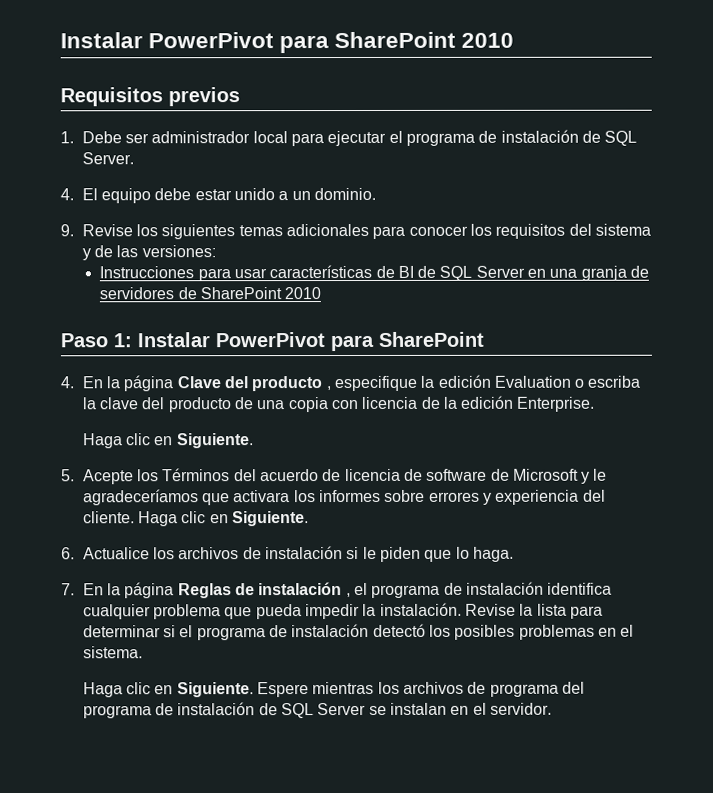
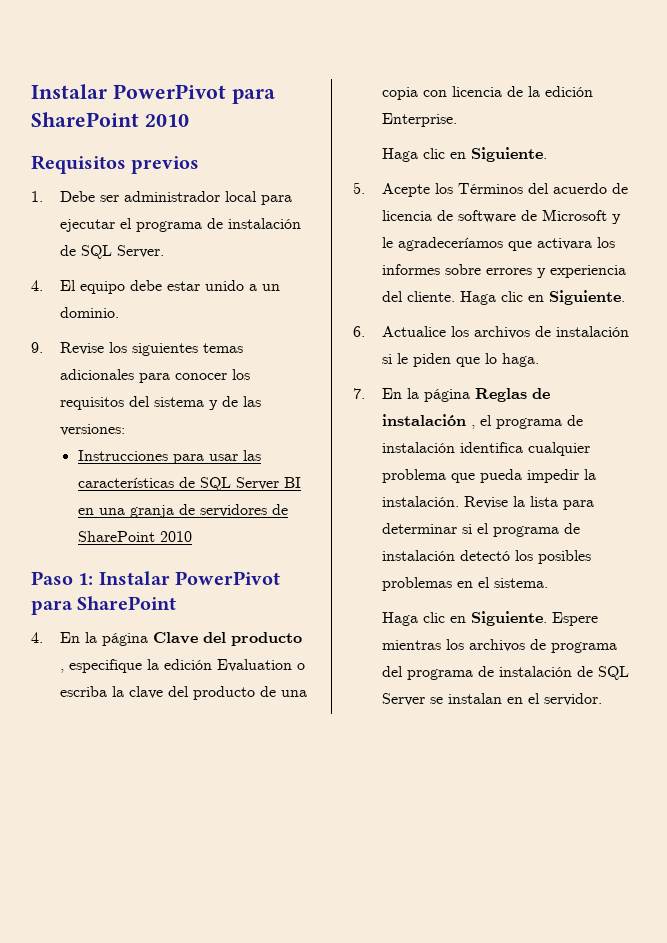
- Instrucciones para usar características de BI de SQL Server en una granja de servidores de SharePoint 2010
+ Instrucciones para usar las características de SQL Server BI en una granja de servidores de SharePoint 2010

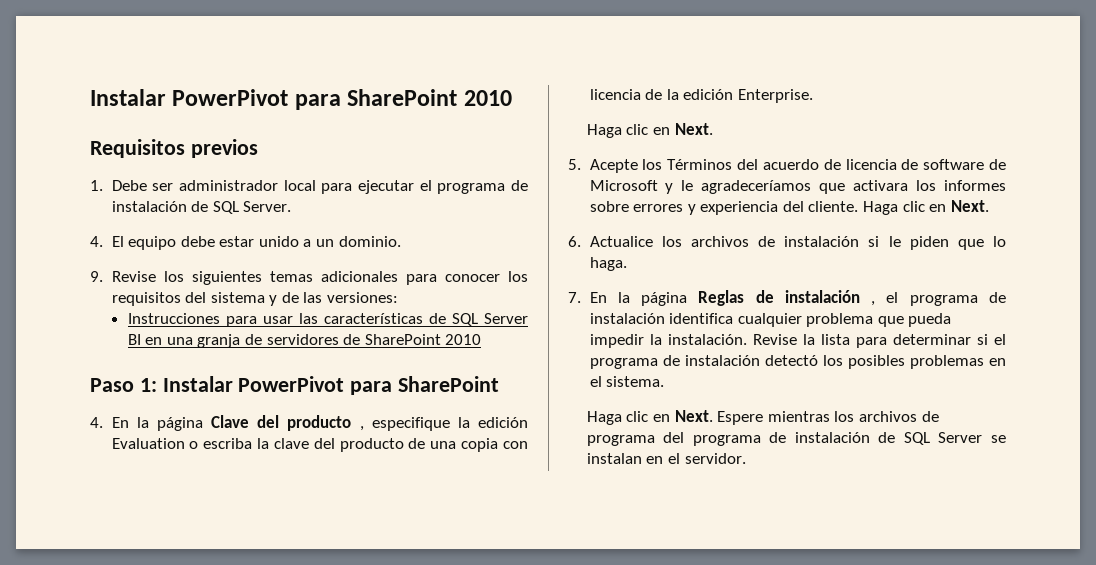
  4. En la página Clave del producto , especifique la edición Evaluation o escriba la clave del producto de una copia con licencia de la edición Enterprise.
- Haga clic en Siguiente.
+ Haga clic en Next.
- 5. Acepte los Términos del acuerdo de licencia de software de Microsoft y le agradeceríamos que activara los informes sobre errores y experiencia del cliente. Haga clic en Siguiente.
+ 5. Acepte los Términos del acuerdo de licencia de software de Microsoft y le agradeceríamos que activara los informes sobre errores y experiencia del cliente. Haga clic en Next.
  Revise la lista para determinar si el programa de instalación detectó los posibles problemas en el sistema.
- Haga clic en Siguiente.
+ Haga clic en Next.

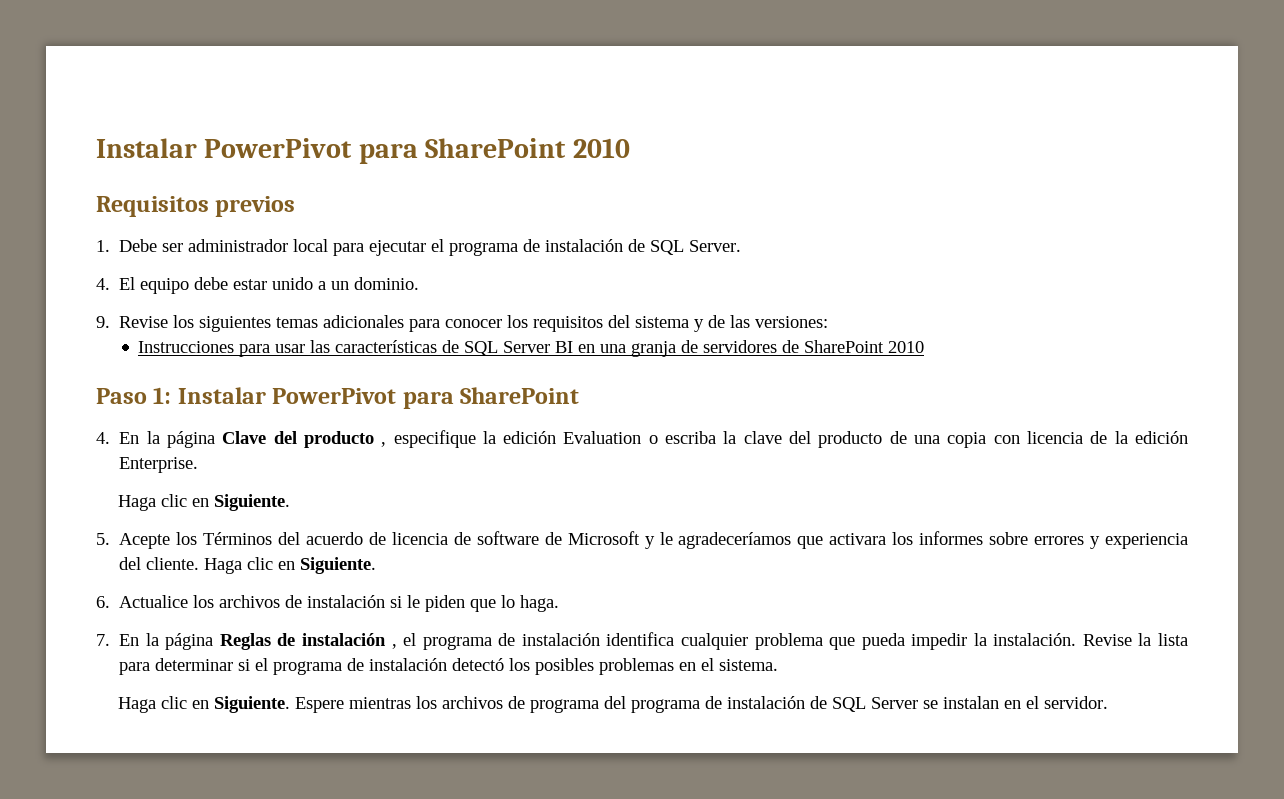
  4. En la página Clave del producto , especifique la edición Evaluation o escriba la clave del producto de una copia con licencia de la edición Enterprise.
- Haga clic en Next.
+ Haga clic en Siguiente.
- 5. Acepte los Términos del acuerdo de licencia de software de Microsoft y le agradeceríamos que activara los informes sobre errores y experiencia del cliente. Haga clic en Next.
+ 5. Acepte los Términos del acuerdo de licencia de software de Microsoft y le agradeceríamos que activara los informes sobre errores y experiencia del cliente. Haga clic en Siguiente.
  Revise la lista para determinar si el programa de instalación detectó los posibles problemas en el sistema.
- Haga clic en Next.
+ Haga clic en Siguiente.

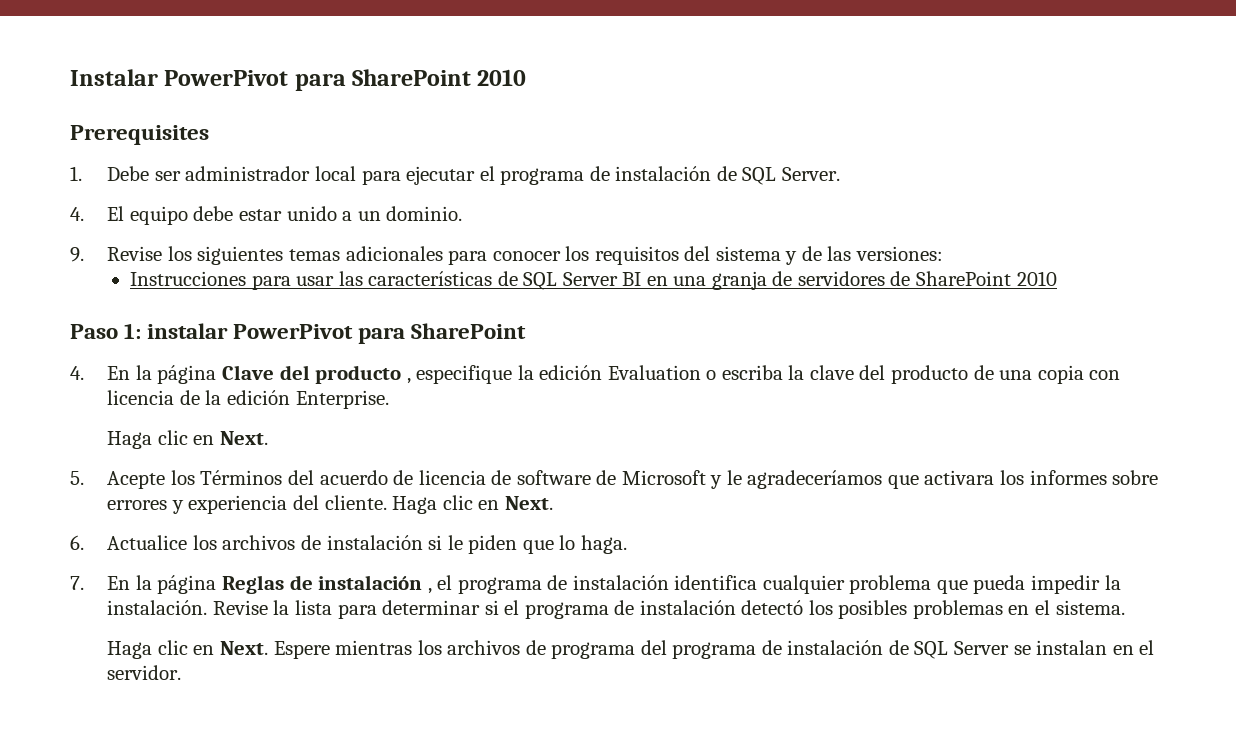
- Requisitos previos
+ Prerequisites
- Paso 1: Instalar PowerPivot para SharePoint
+ Paso 1: instalar PowerPivot para SharePoint
  4. En la página Clave del producto , especifique la edición Evaluation o escriba la clave del producto de una copia con licencia de la edición Enterprise.
- Haga clic en Siguiente.
+ Haga clic en Next.
- 5. Acepte los Términos del acuerdo de licencia de software de Microsoft y le agradeceríamos que activara los informes sobre errores y experiencia del cliente. Haga clic en Siguiente.
+ 5. Acepte los Términos del acuerdo de licencia de software de Microsoft y le agradeceríamos que activara los informes sobre errores y experiencia del cliente. Haga clic en Next.
  Revise la lista para determinar si el programa de instalación detectó los posibles problemas en el sistema.
- Haga clic en Siguiente.
+ Haga clic en Next.

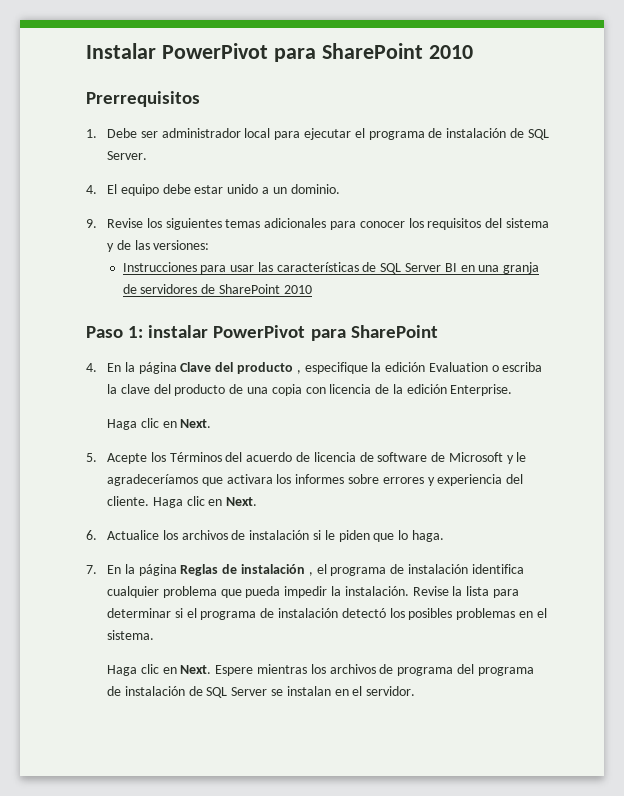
- Prerequisites
+ Prerrequisitos

